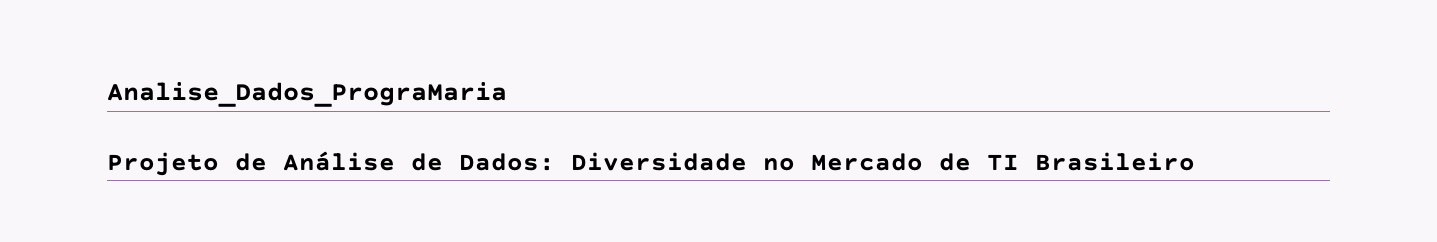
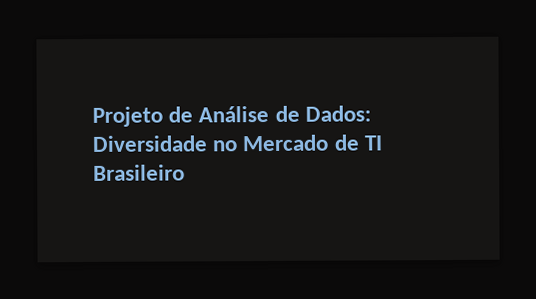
- Analise_Dados_PrograMaria

